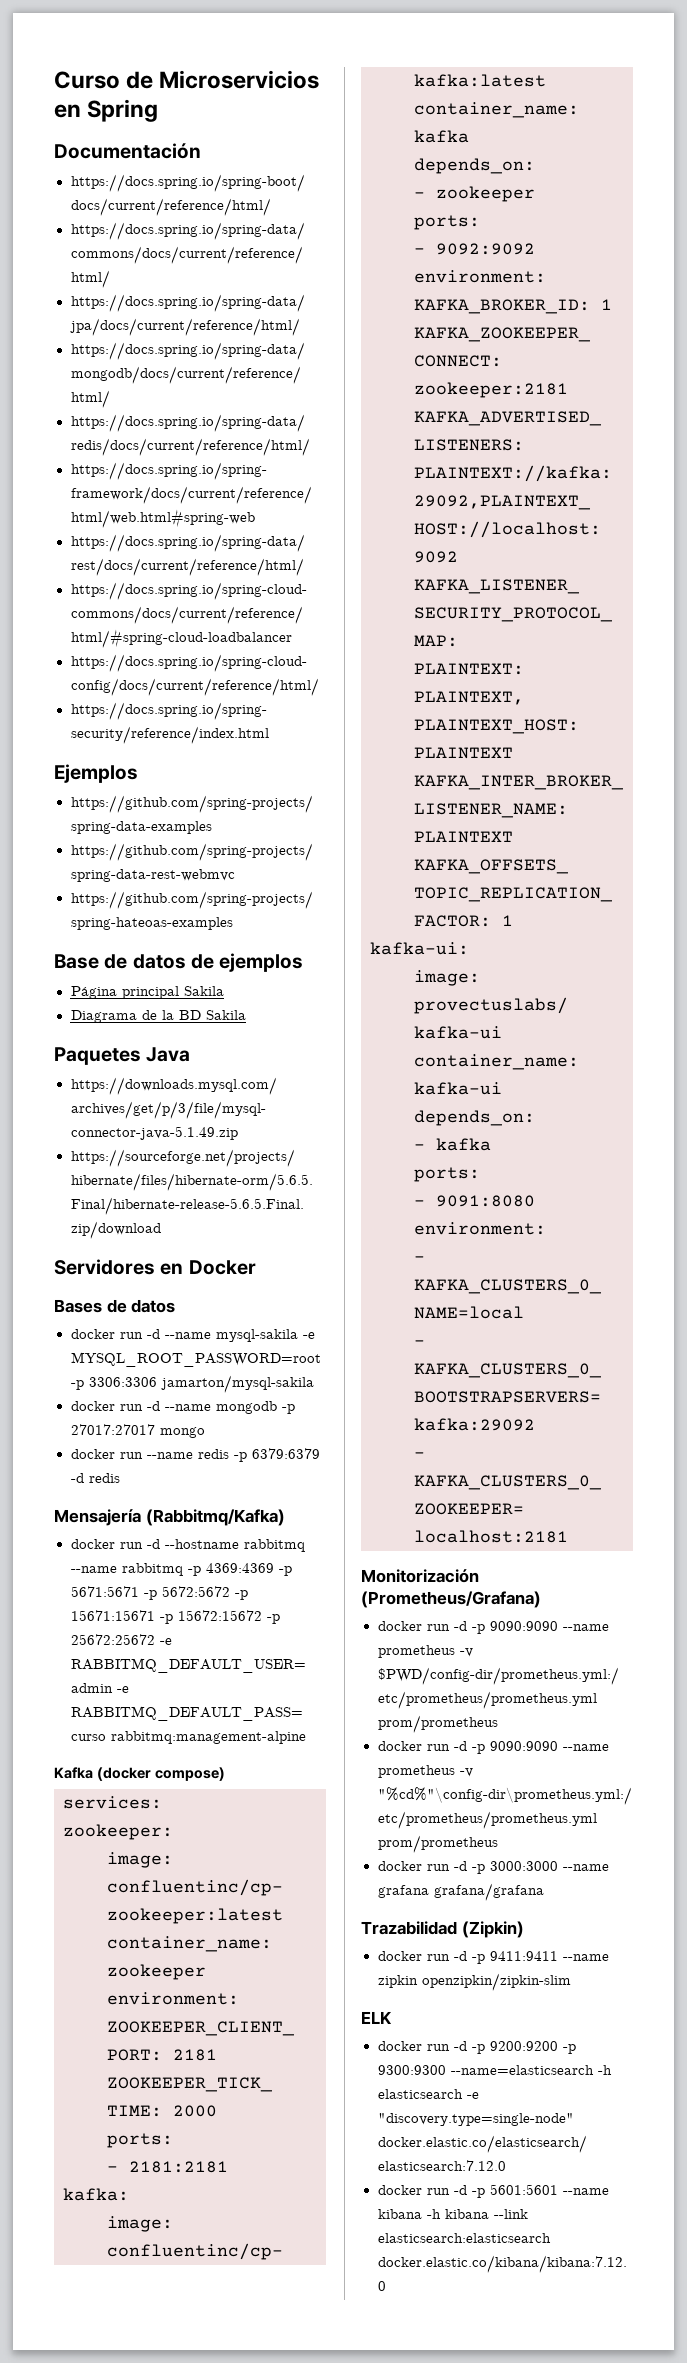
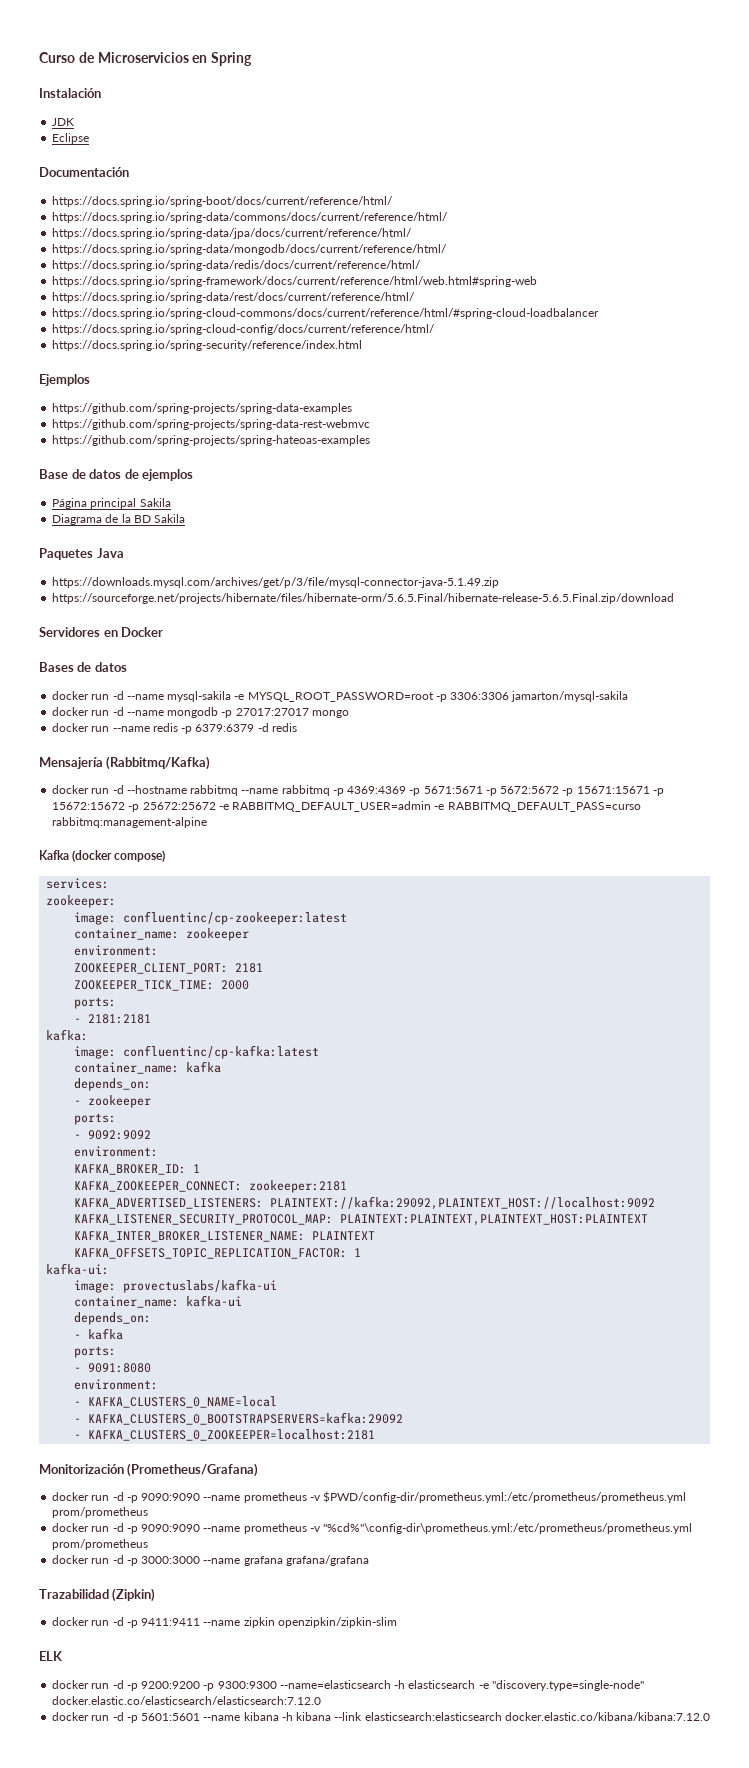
+ Instalación
+ JDK
+ Eclipse

